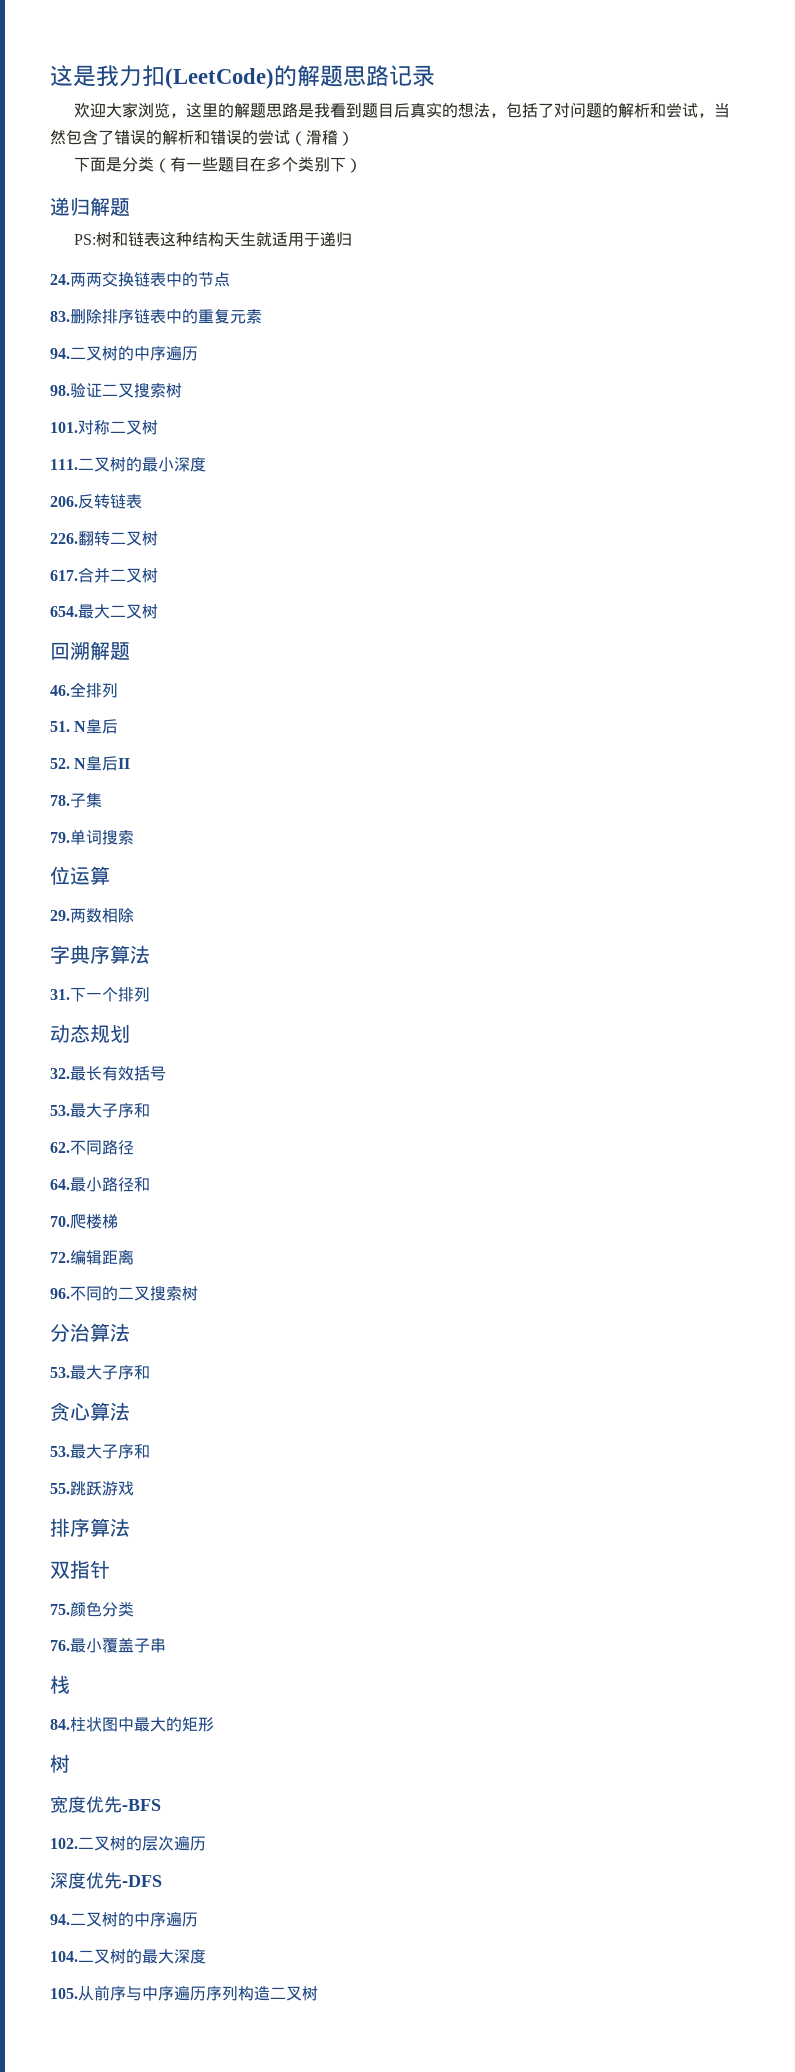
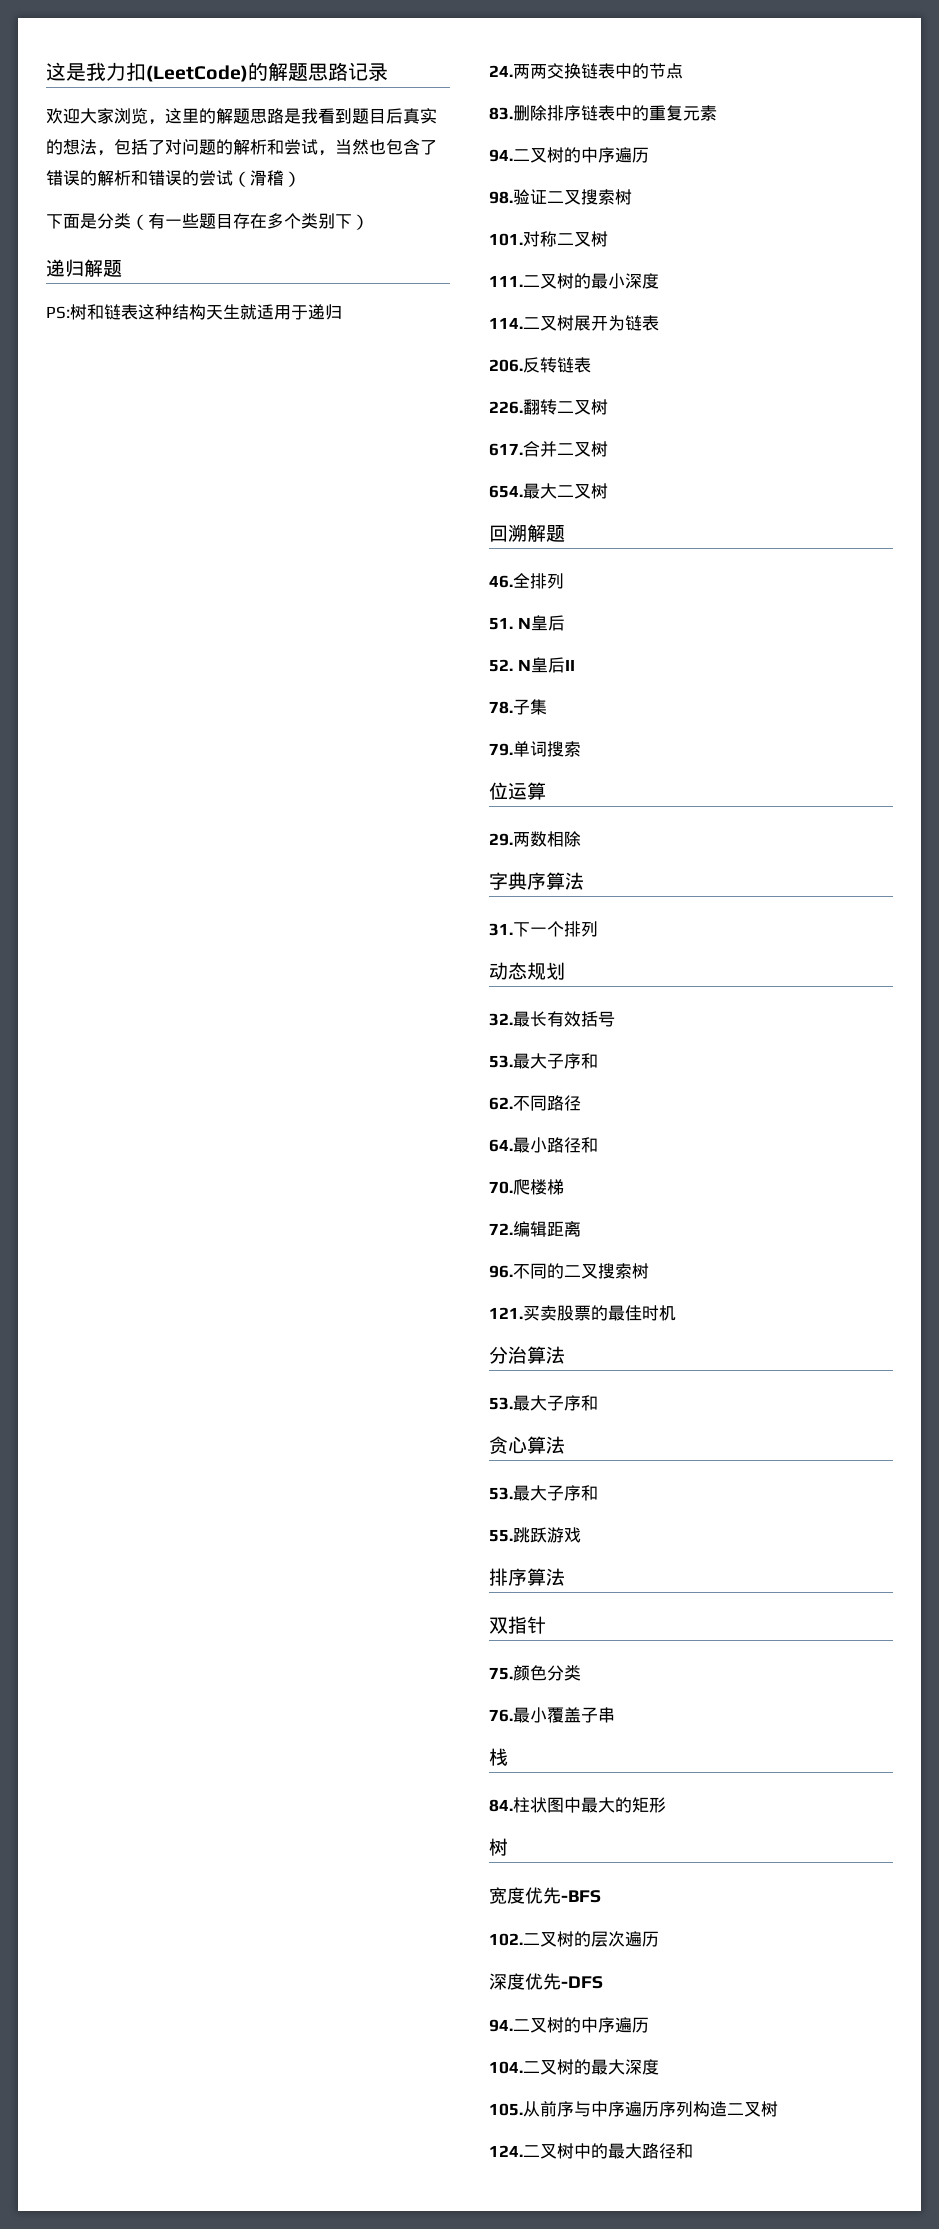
- 欢迎大家浏览，这里的解题思路是我看到题目后真实的想法，包括了对问题的解析和尝试，当然包含了错误的解析和错误的尝试（滑稽）
+ 欢迎大家浏览，这里的解题思路是我看到题目后真实的想法，包括了对问题的解析和尝试，当然也包含了错误的解析和错误的尝试（滑稽）
- 下面是分类（有一些题目在多个类别下）
+ 下面是分类（有一些题目存在多个类别下）
+ 114.二叉树展开为链表
+ 121.买卖股票的最佳时机
+ 124.二叉树中的最大路径和

